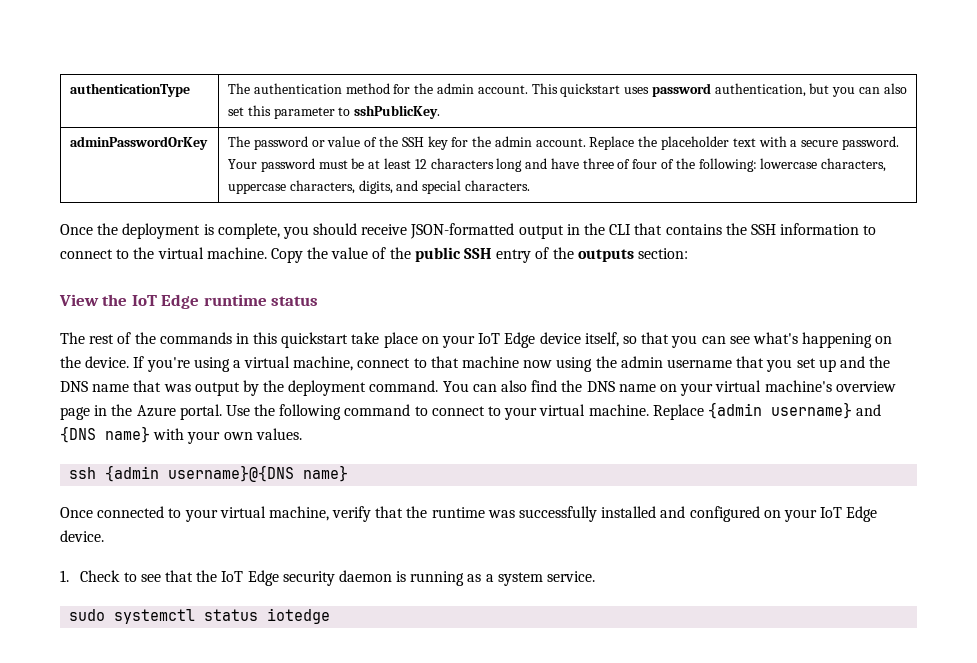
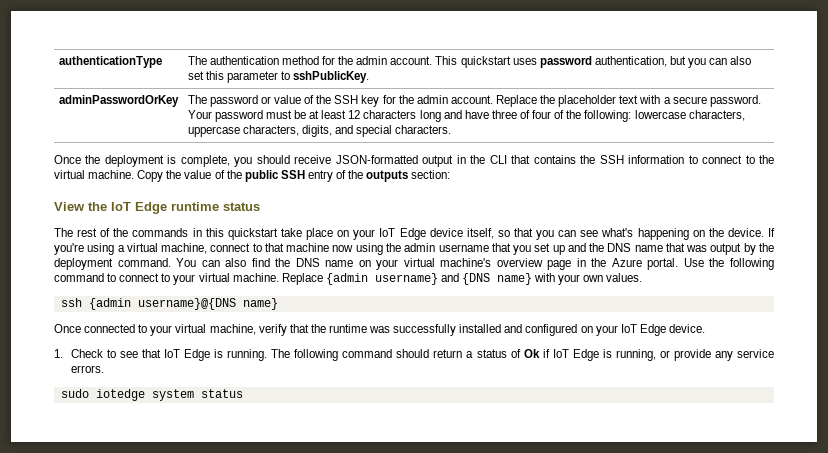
- 1. Check to see that the IoT Edge security daemon is running as a system service.
- sudo systemctl status iotedge
+ 1. Check to see that IoT Edge is running. The following command should return a status of Ok if IoT Edge is running, or provide any service errors.
+ sudo iotedge system status

